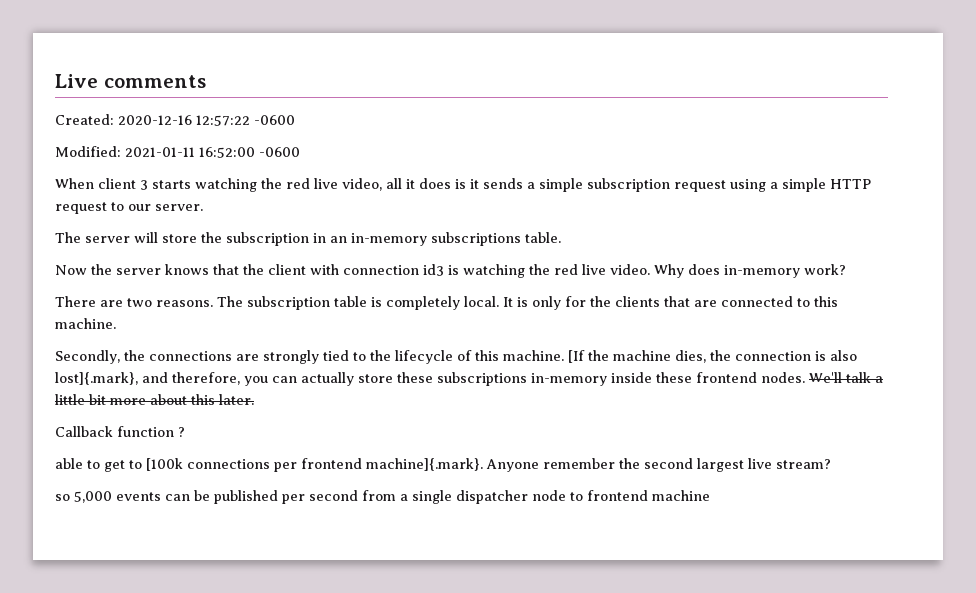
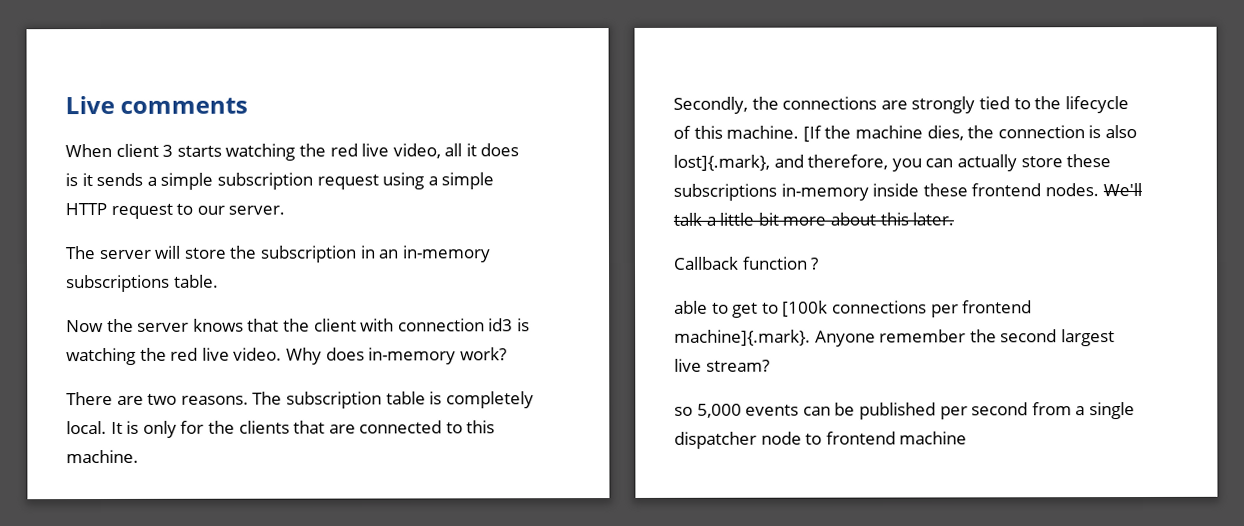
- Created: 2020-12-16 12:57:22 -0600
- Modified: 2021-01-11 16:52:00 -0600

